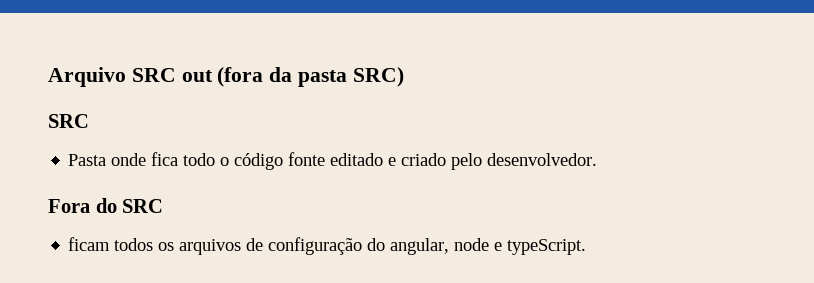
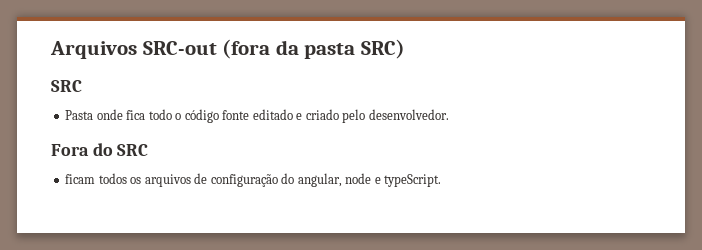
- Arquivo SRC out (fora da pasta SRC)
+ Arquivos SRC-out (fora da pasta SRC)

